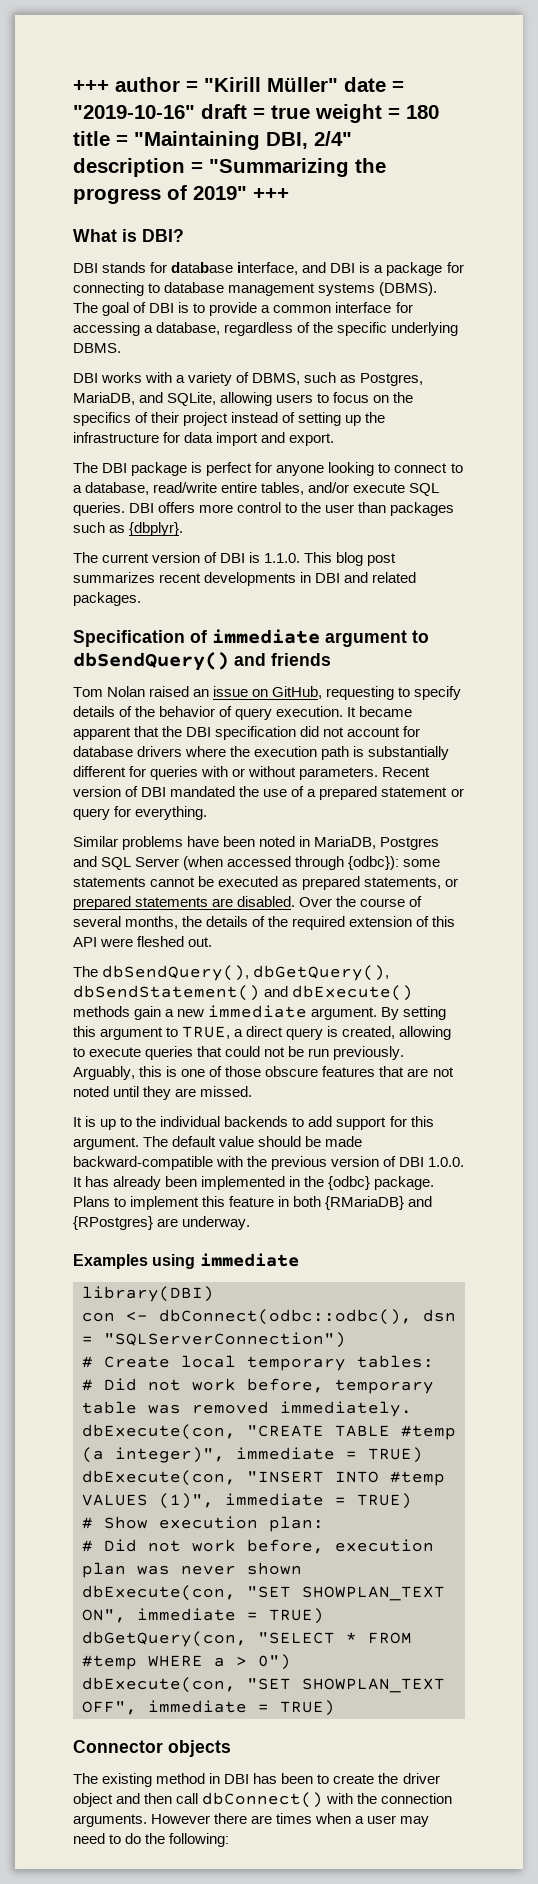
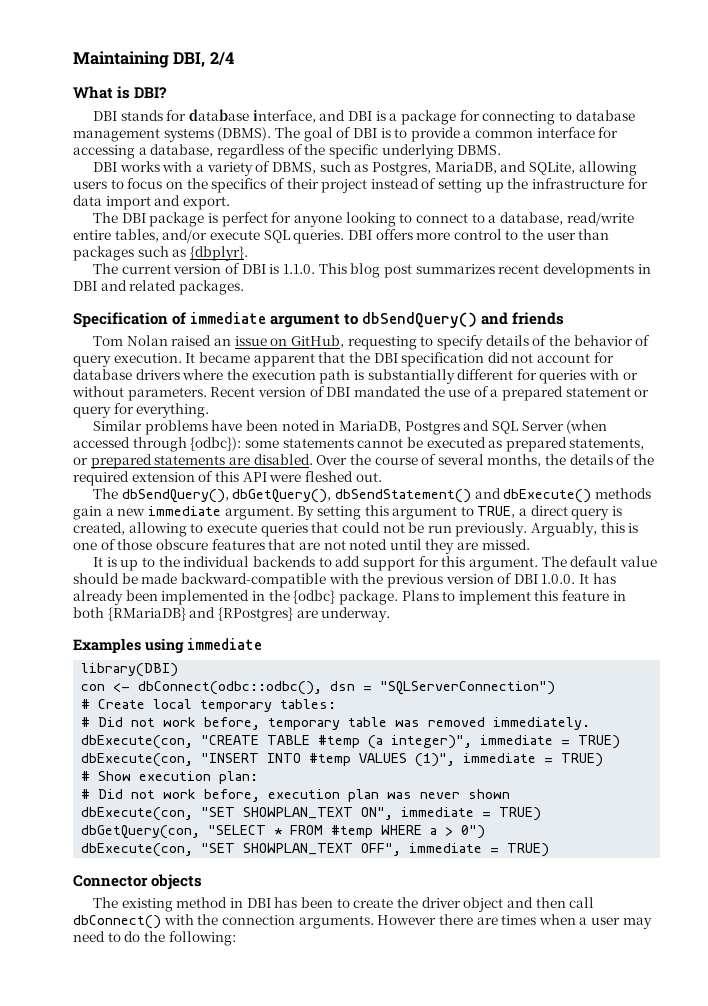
- +++ author = "Kirill Müller" date = "2019-10-16" draft = true weight = 180 title = "Maintaining DBI, 2/4" description = "Summarizing the progress of 2019" +++
+ Maintaining DBI, 2/4

